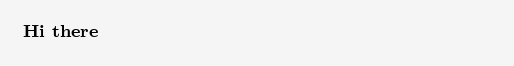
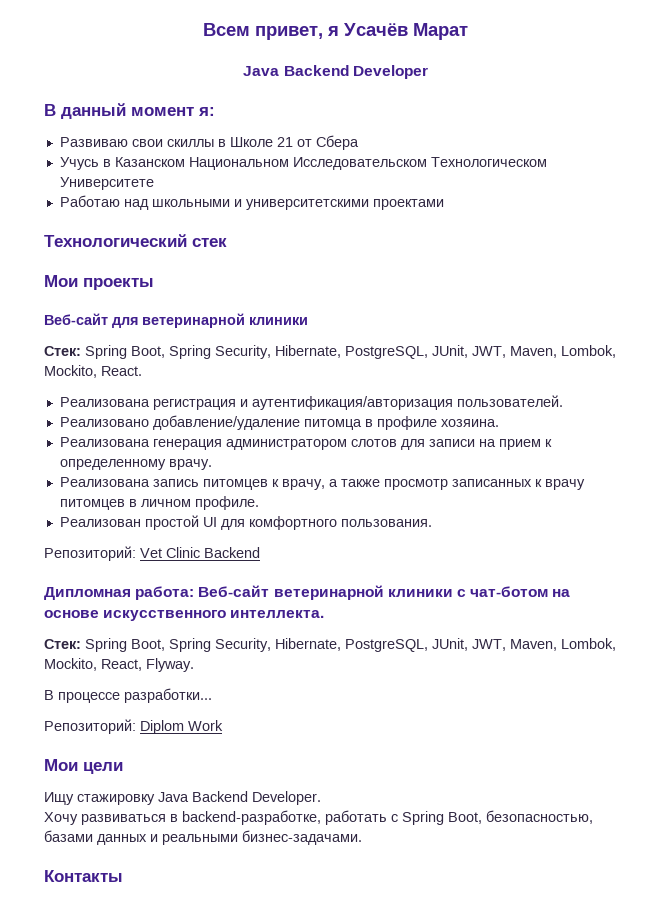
- Hi there
+ Всем привет, я Усачёв Марат
+ Java Backend Developer
+ В данный момент я:
+ Развиваю свои скиллы в Школе 21 от Сбера
+ Учусь в Казанском Национальном Исследовательском Технологическом Университете
+ Работаю над школьными и университетскими проектами
+ Технологический стек
+ Мои проекты
+ Веб-сайт для ветеринарной клиники
+ Стек: Spring Boot, Spring Security, Hibernate, PostgreSQL, JUnit, JWT, Maven, Lombok, Mockito, React.
+ Реализована регистрация и аутентификация/авторизация пользователей.
+ Реализовано добавление/удаление питомца в профиле хозяина.
+ Реализована генерация администратором слотов для записи на прием к определенному врачу.
+ Реализована запись питомцев к врачу, а также просмотр записанных к врачу питомцев в личном профиле.
+ Реализован простой UI для комфортного пользования.
+ Репозиторий: Vet Clinic Backend
+ Дипломная работа: Веб-сайт ветеринарной клиники с чат-ботом на основе искусственного интеллекта.
+ Стек: Spring Boot, Spring Security, Hibernate, PostgreSQL, JUnit, JWT, Maven, Lombok, Mockito, React, Flyway.
+ В процессе разработки...
+ Репозиторий: Diplom Work
+ Мои цели
+ Ищу стажировку Java Backend Developer.
+ Хочу развиваться в backend-разработке, работать с Spring Boot, безопасностью, базами данных и реальными бизнес-задачами.
+ Контакты

